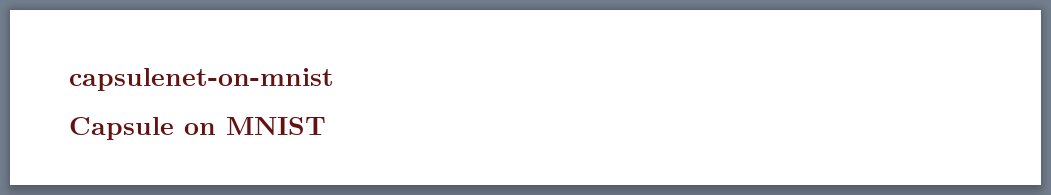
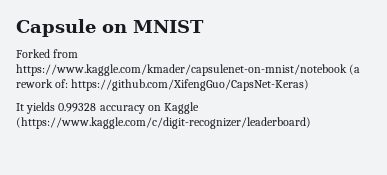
- capsulenet-on-mnist
+ Forked from https://www.kaggle.com/kmader/capsulenet-on-mnist/notebook (a rework of: https://github.com/XifengGuo/CapsNet-Keras)
+ It yields 0.99328 accuracy on Kaggle (https://www.kaggle.com/c/digit-recognizer/leaderboard)

